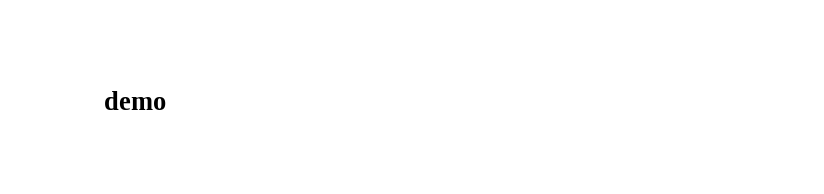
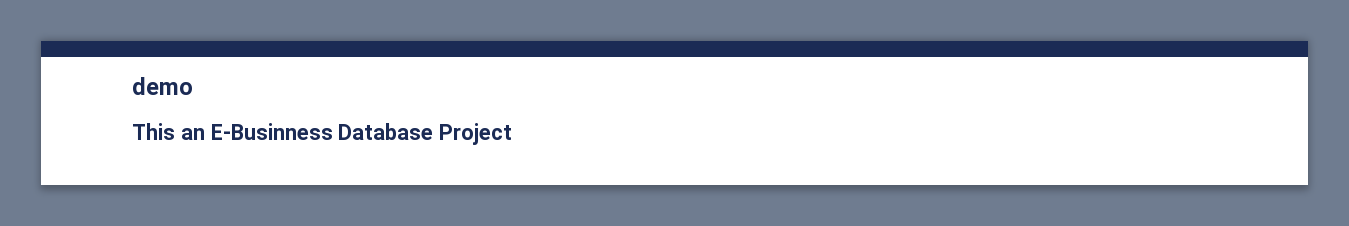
+ This an E-Businness Database Project

